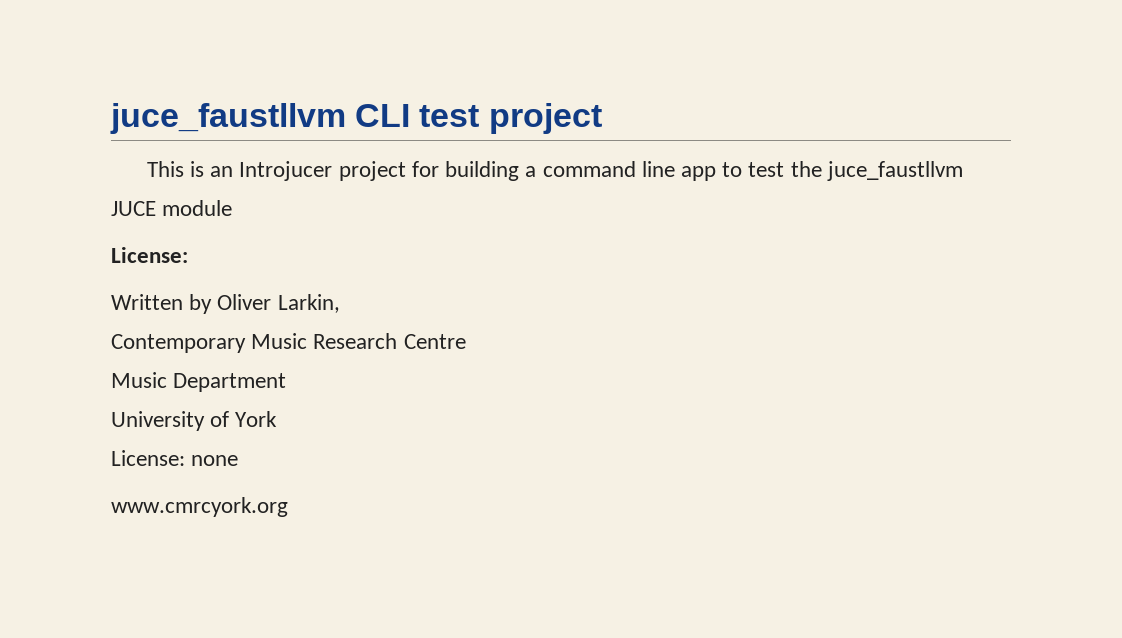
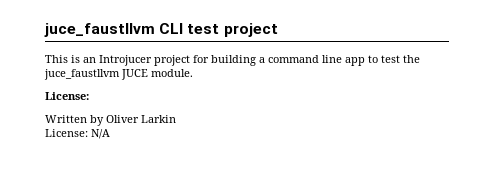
- This is an Introjucer project for building a command line app to test the juce_faustllvm JUCE module
+ This is an Introjucer project for building a command line app to test the juce_faustllvm JUCE module.
- Written by Oliver Larkin,
- Contemporary Music Research Centre
- Music Department
- University of York
- License: none
- www.cmrcyork.org
+ Written by Oliver Larkin
+ License: N/A

